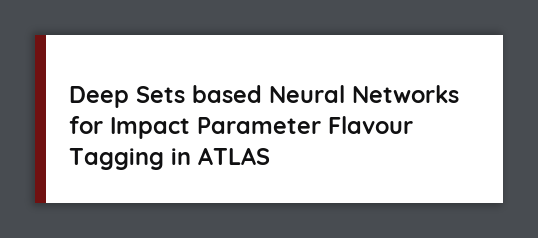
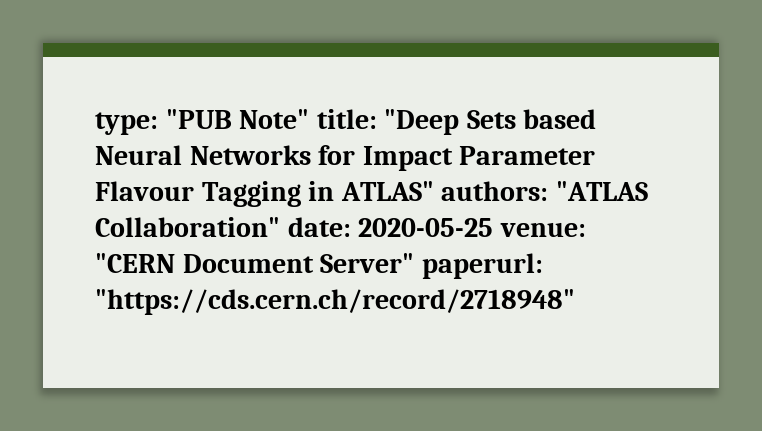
- Deep Sets based Neural Networks for Impact Parameter Flavour Tagging in ATLAS
+ type: "PUB Note" title: "Deep Sets based Neural Networks for Impact Parameter Flavour Tagging in ATLAS" authors: "ATLAS Collaboration" date: 2020-05-25 venue: "CERN Document Server" paperurl: "https://cds.cern.ch/record/2718948"

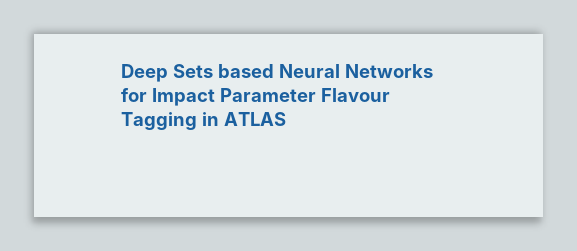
- type: "PUB Note" title: "Deep Sets based Neural Networks for Impact Parameter Flavour Tagging in ATLAS" authors: "ATLAS Collaboration" date: 2020-05-25 venue: "CERN Document Server" paperurl: "https://cds.cern.ch/record/2718948"
+ Deep Sets based Neural Networks for Impact Parameter Flavour Tagging in ATLAS

